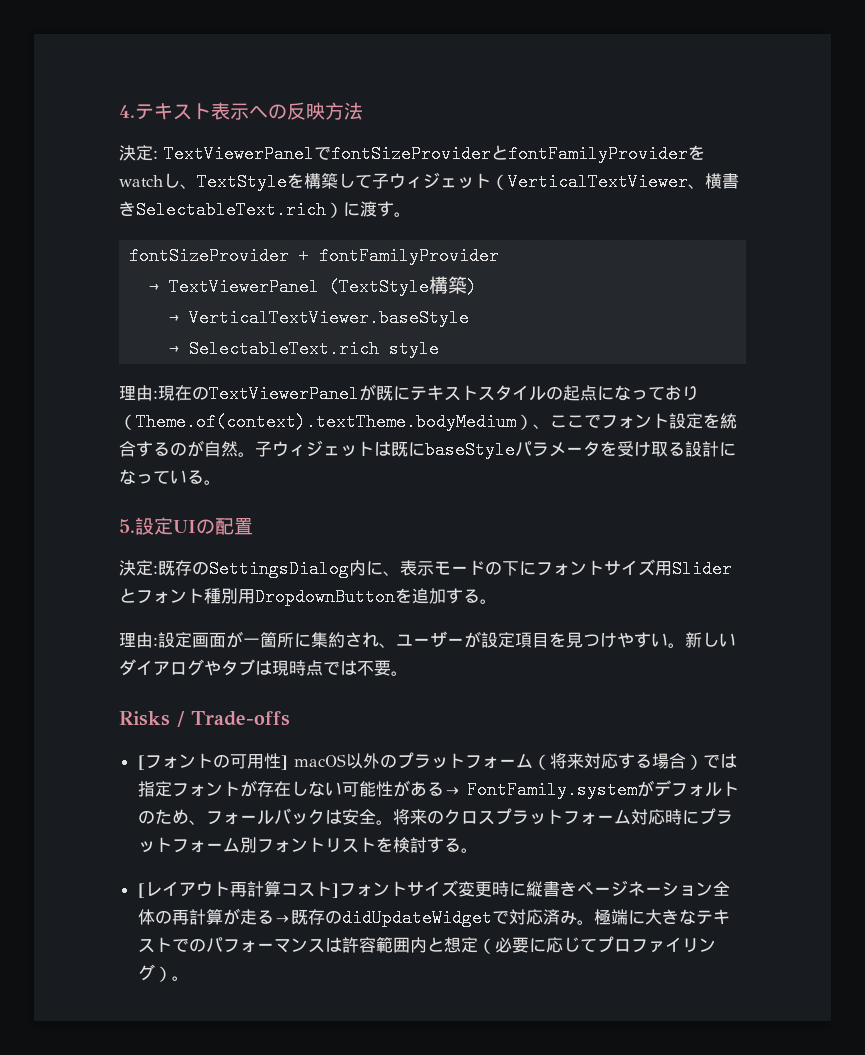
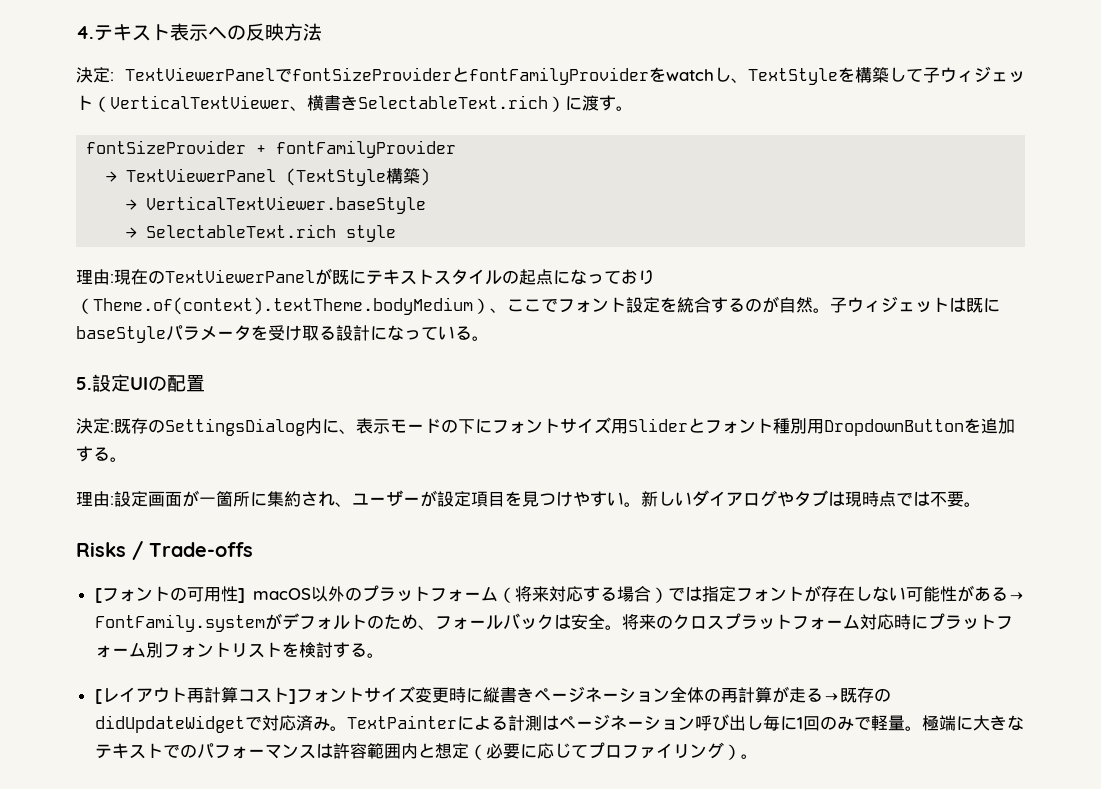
+ TextPainterによる計測はページネーション呼び出し毎に1回のみで軽量。

